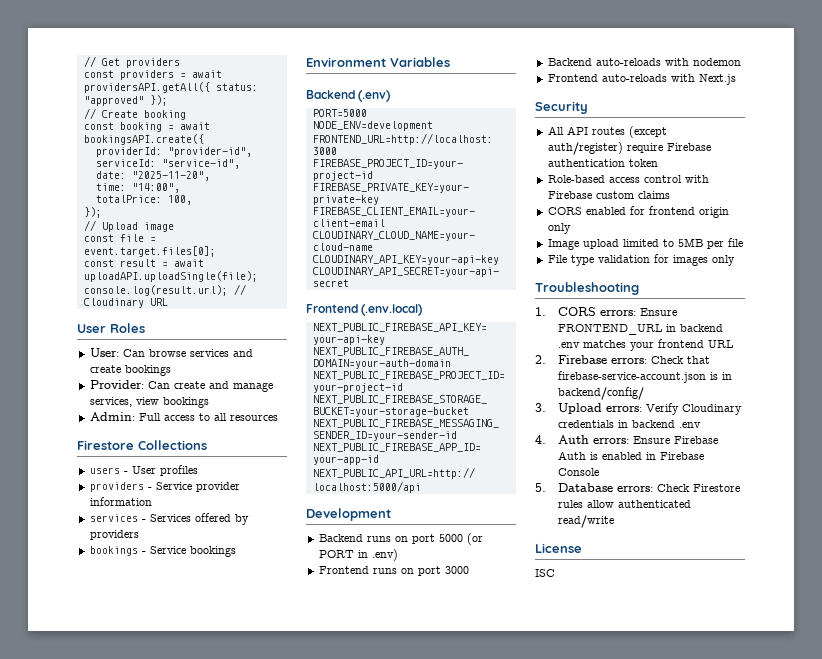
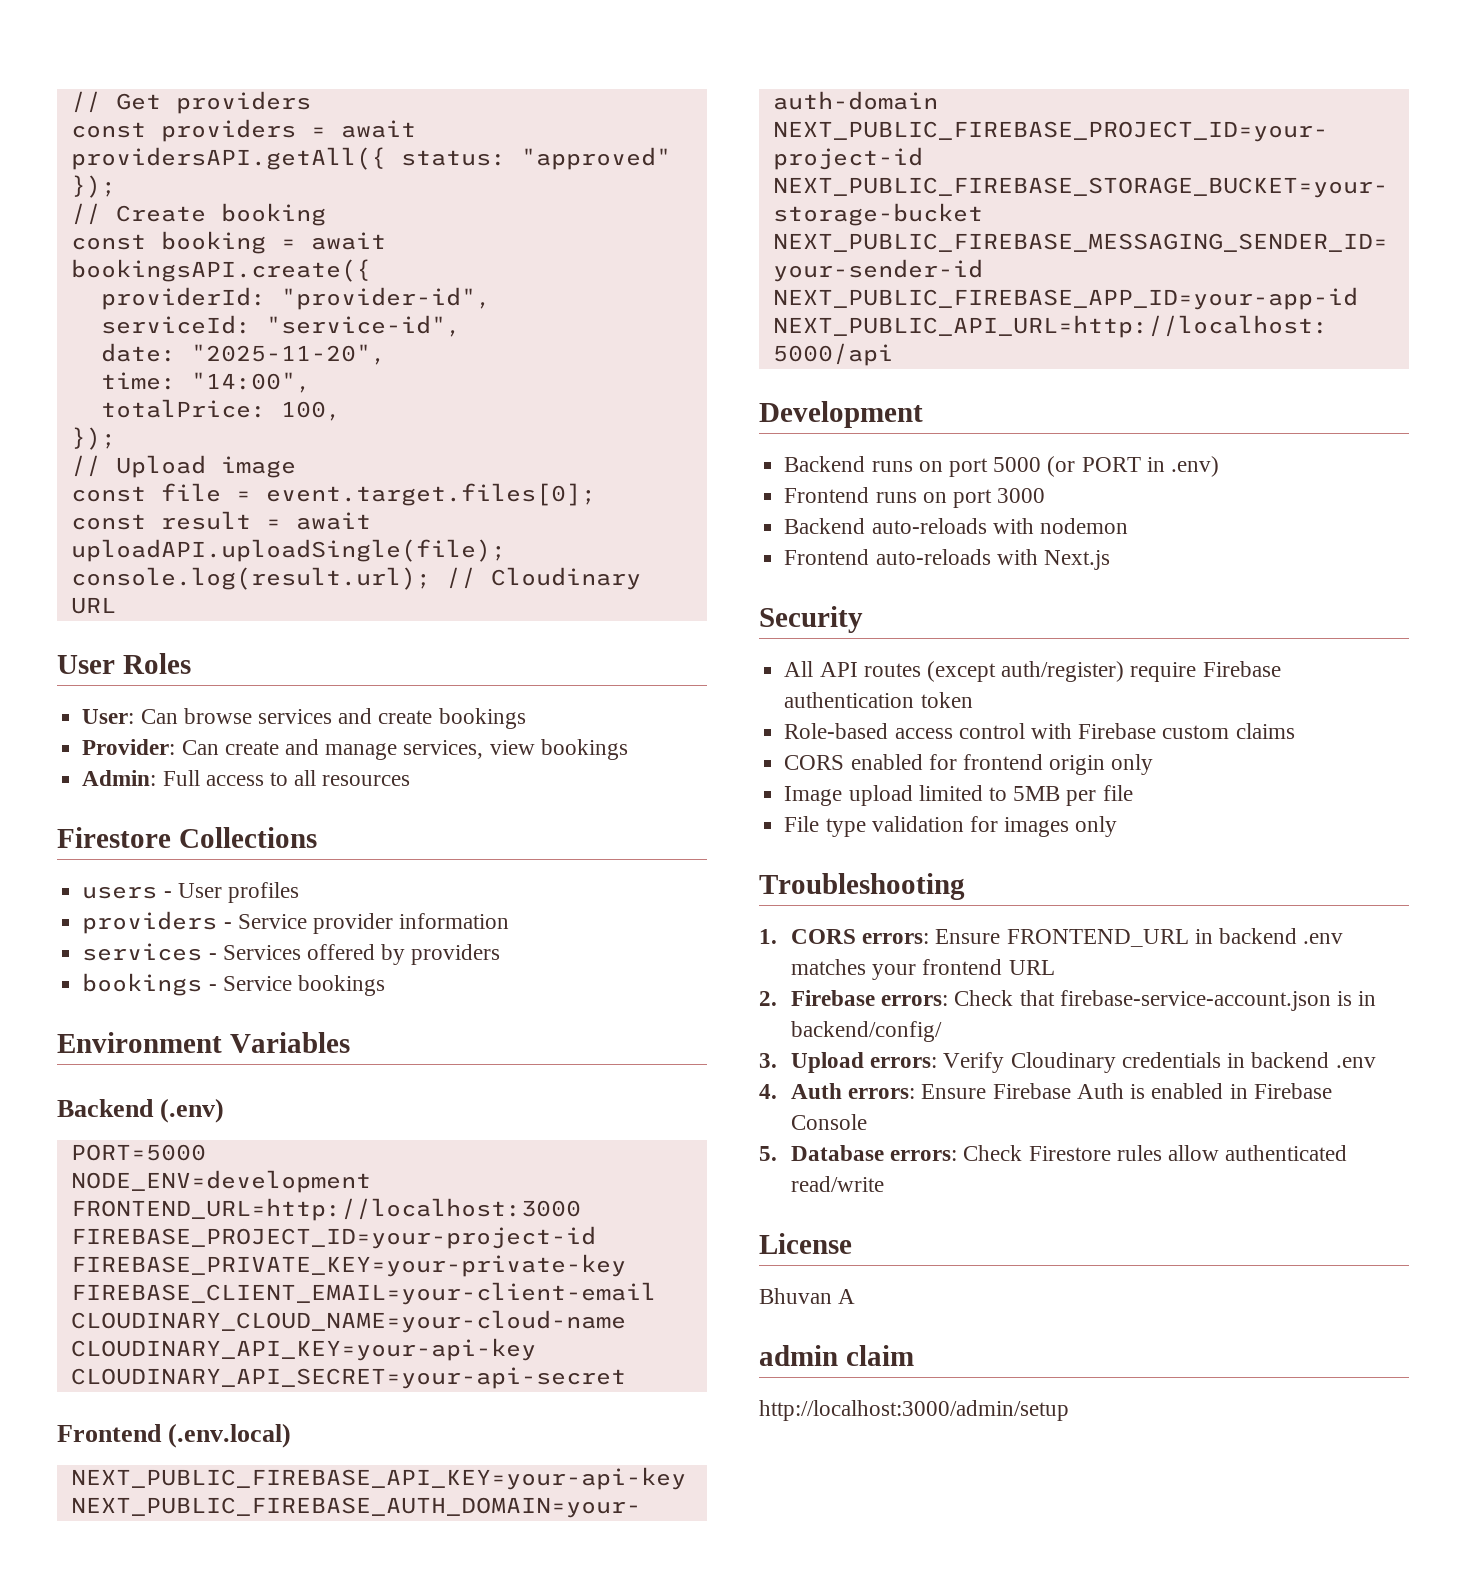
- ISC
+ Bhuvan A
+ admin claim
+ http://localhost:3000/admin/setup

